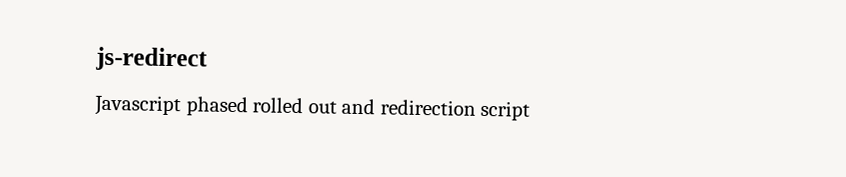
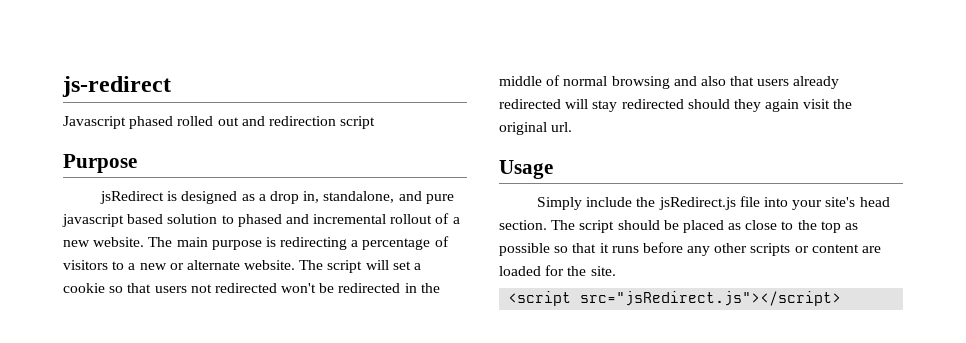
+ Purpose
+ jsRedirect is designed as a drop in, standalone, and pure javascript based solution to phased and incremental rollout of a new website. The main purpose is redirecting a percentage of visitors to a new or alternate website. The script will set a cookie so that users not redirected won't be redirected in the middle of normal browsing and also that users already redirected will stay redirected should they again visit the original url.
+ Usage
+ Simply include the jsRedirect.js file into your site's head section. The script should be placed as close to the top as possible so that it runs before any other scripts or content are loaded for the site.
+ <script src="jsRedirect.js"></script>

